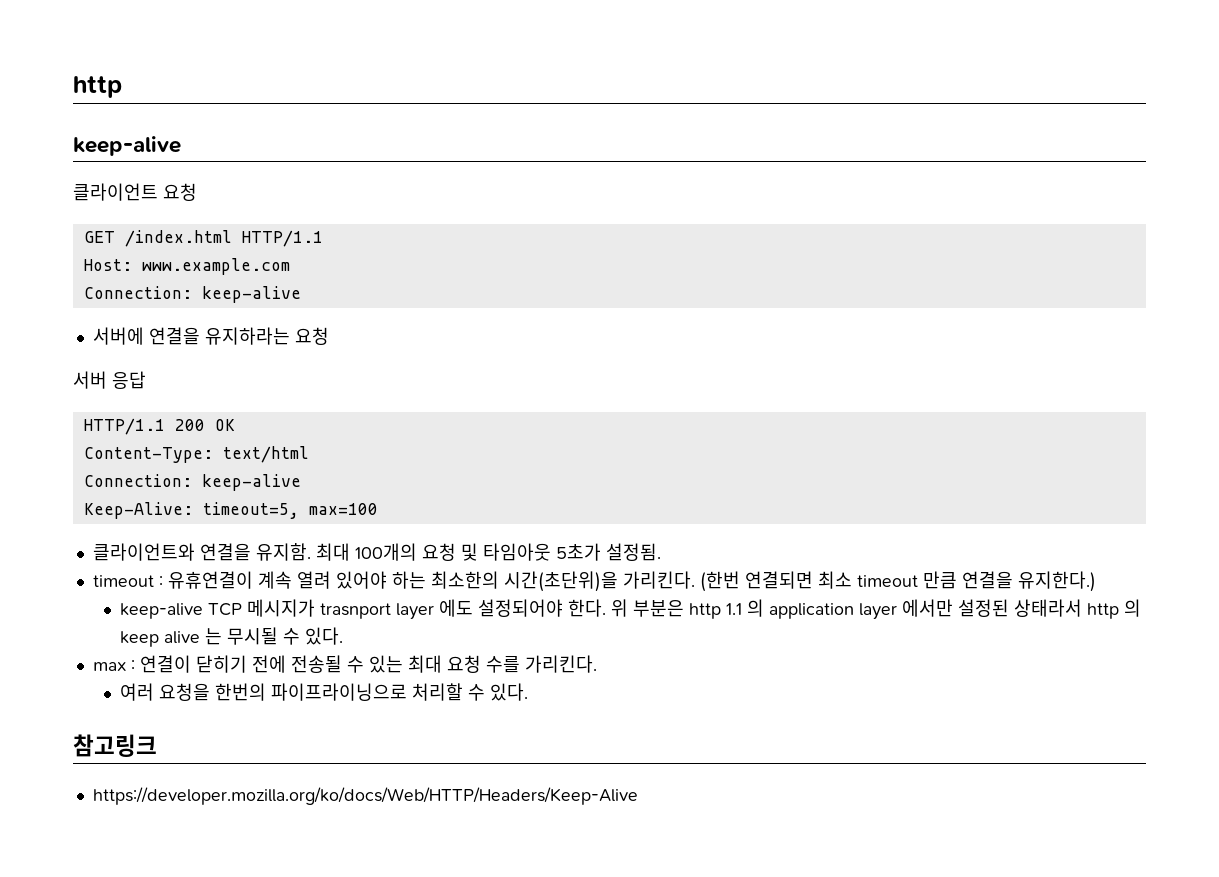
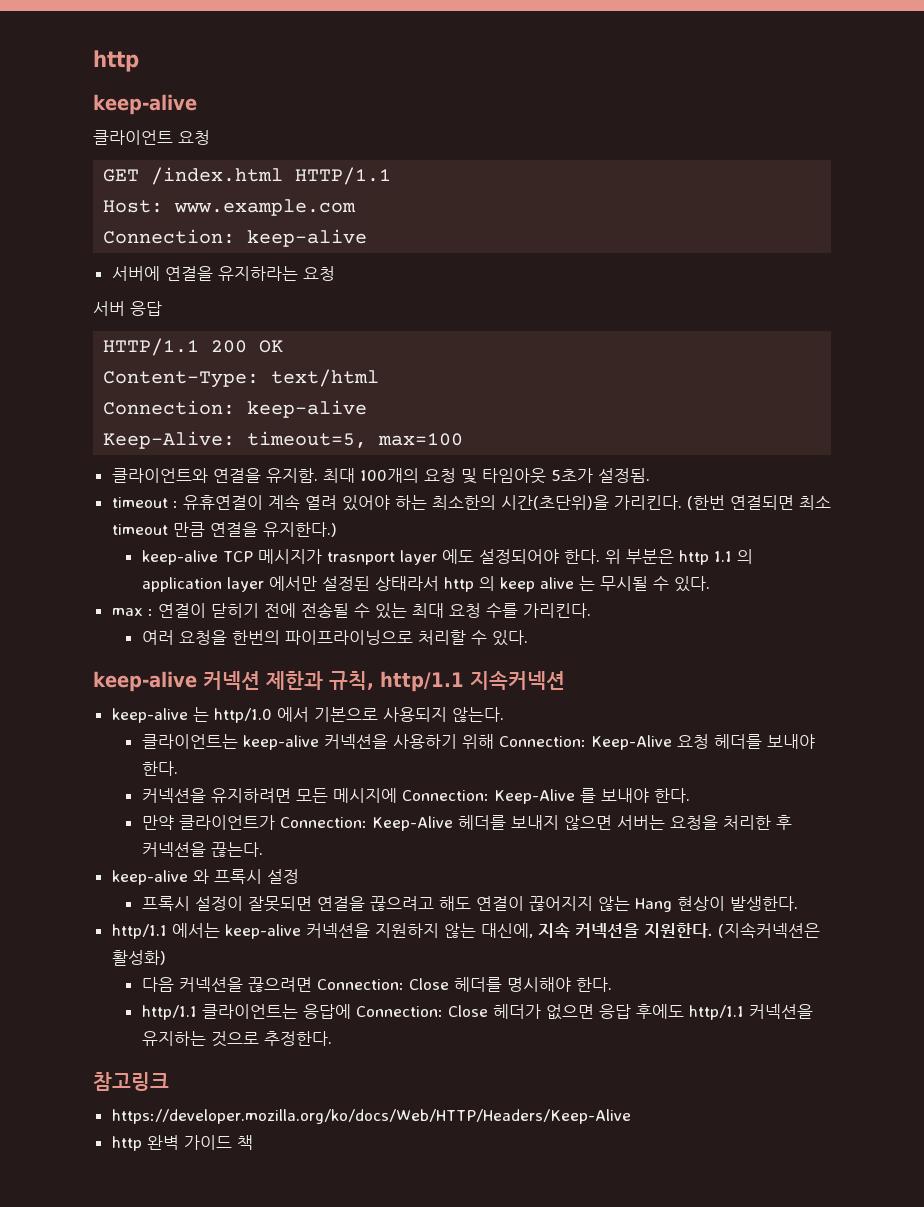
+ keep-alive 커넥션 제한과 규칙, http/1.1 지속커넥션
+ keep-alive 는 http/1.0 에서 기본으로 사용되지 않는다.
+ 클라이언트는 keep-alive 커넥션을 사용하기 위해 Connection: Keep-Alive 요청 헤더를 보내야 한다.
+ 커넥션을 유지하려면 모든 메시지에 Connection: Keep-Alive 를 보내야 한다.
+ 만약 클라이언트가 Connection: Keep-Alive 헤더를 보내지 않으면 서버는 요청을 처리한 후 커넥션을 끊는다.
+ keep-alive 와 프록시 설정
+ 프록시 설정이 잘못되면 연결을 끊으려고 해도 연결이 끊어지지 않는 Hang 현상이 발생한다.
+ http/1.1 에서는 keep-alive 커넥션을 지원하지 않는 대신에, 지속 커넥션을 지원한다. (지속커넥션은 활성화)
+ 다음 커넥션을 끊으려면 Connection: Close 헤더를 명시해야 한다.
+ http/1.1 클라이언트는 응답에 Connection: Close 헤더가 없으면 응답 후에도 http/1.1 커넥션을 유지하는 것으로 추정한다.
  참고링크
  https://developer.mozilla.org/ko/docs/Web/HTTP/Headers/Keep-Alive
+ http 완벽 가이드 책

